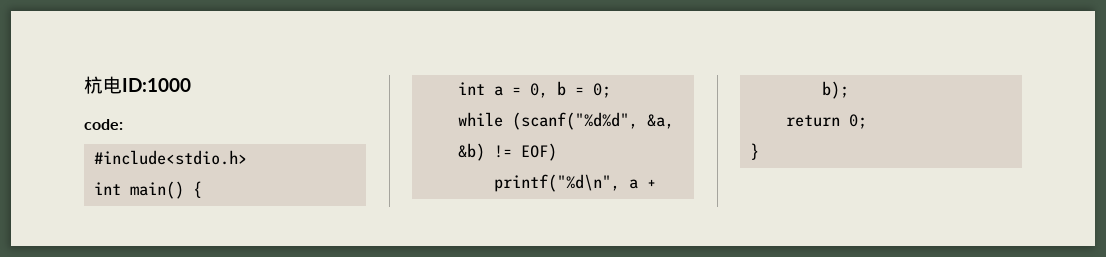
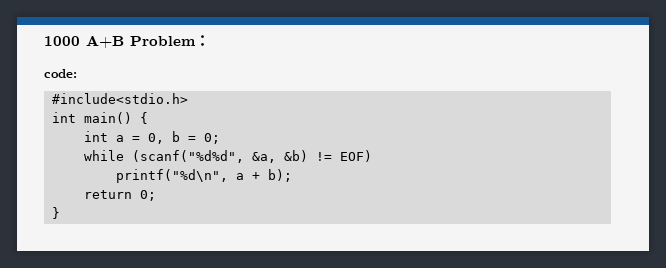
- 杭电ID:1000
+ 1000 A+B Problem：

